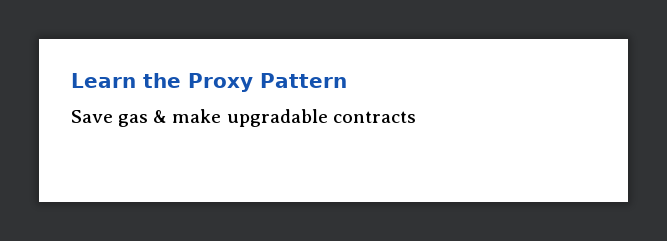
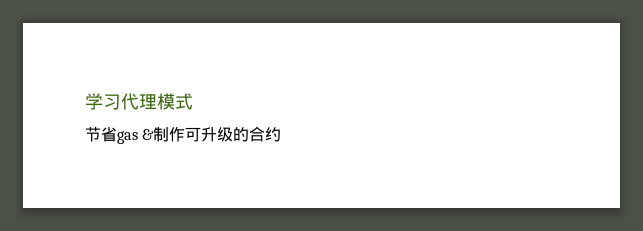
- Learn the Proxy Pattern
- Save gas & make upgradable contracts
+ 学习代理模式
+ 节省gas &制作可升级的合约

